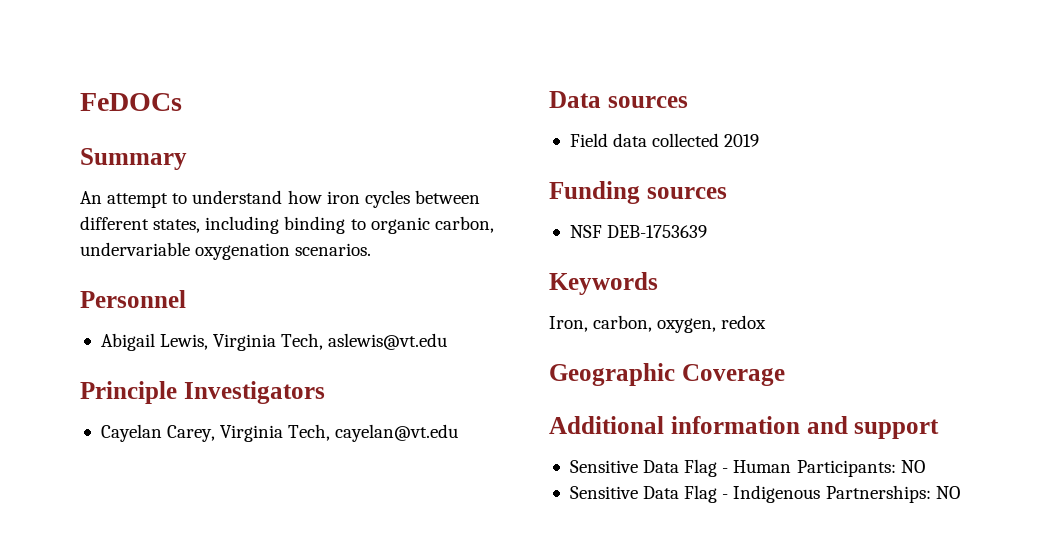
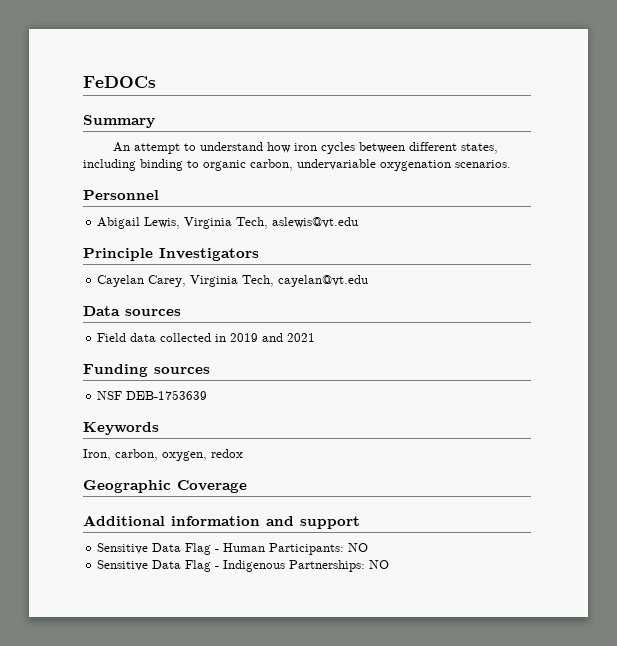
- Field data collected 2019
+ Field data collected in 2019 and 2021

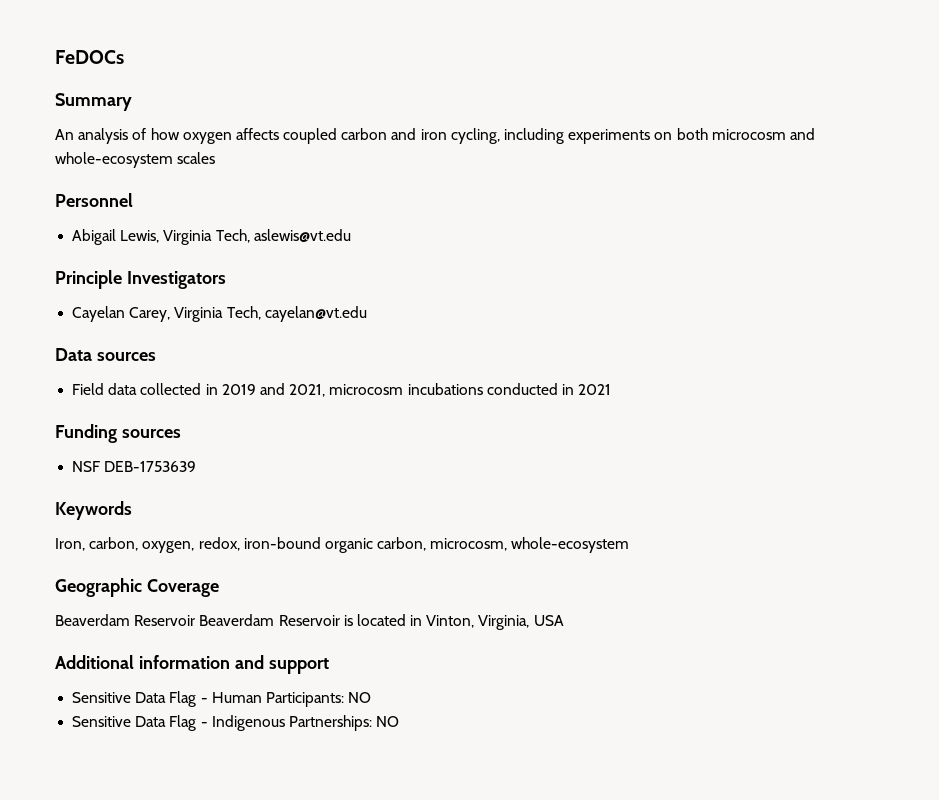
- An attempt to understand how iron cycles between different states, including binding to organic carbon, undervariable oxygenation scenarios.
+ An analysis of how oxygen affects coupled carbon and iron cycling, including experiments on both microcosm and whole-ecosystem scales
- Field data collected in 2019 and 2021
+ Field data collected in 2019 and 2021, microcosm incubations conducted in 2021
- Iron, carbon, oxygen, redox
+ Iron, carbon, oxygen, redox, iron-bound organic carbon, microcosm, whole-ecosystem
  Geographic Coverage
+ Beaverdam Reservoir Beaverdam Reservoir is located in Vinton, Virginia, USA

